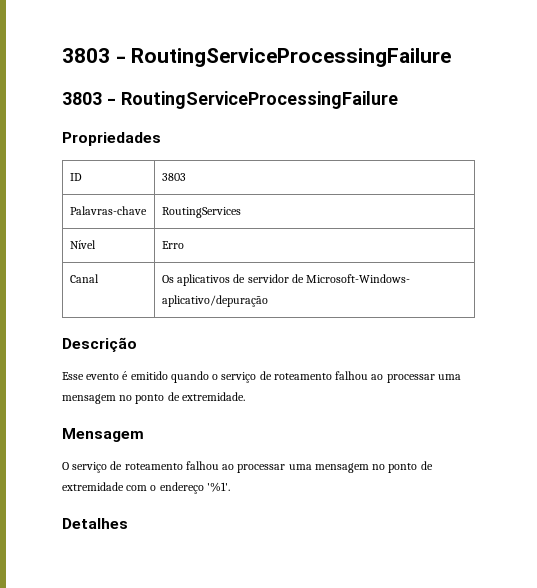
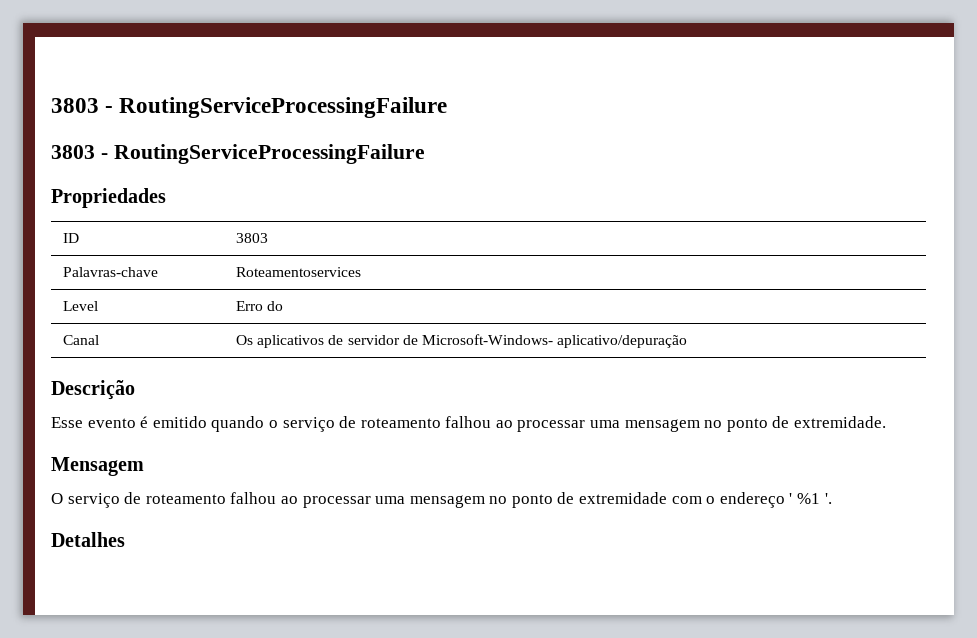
- Palavras-chave | RoutingServices
- Nível | Erro
+ Palavras-chave | Roteamentoservices
+ Level | Erro do
- O serviço de roteamento falhou ao processar uma mensagem no ponto de extremidade com o endereço '%1'.
+ O serviço de roteamento falhou ao processar uma mensagem no ponto de extremidade com o endereço ' %1 '.

